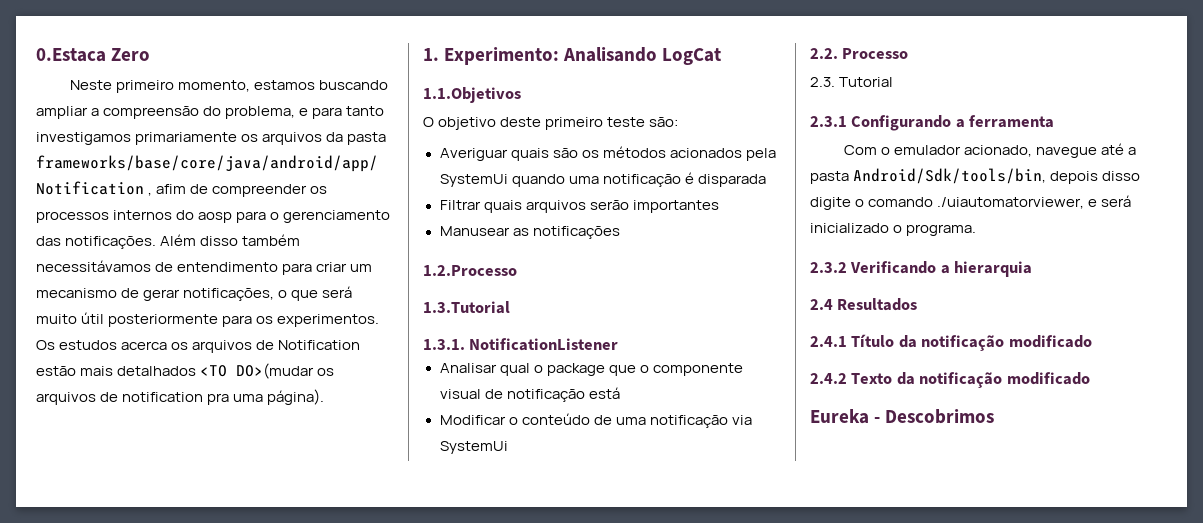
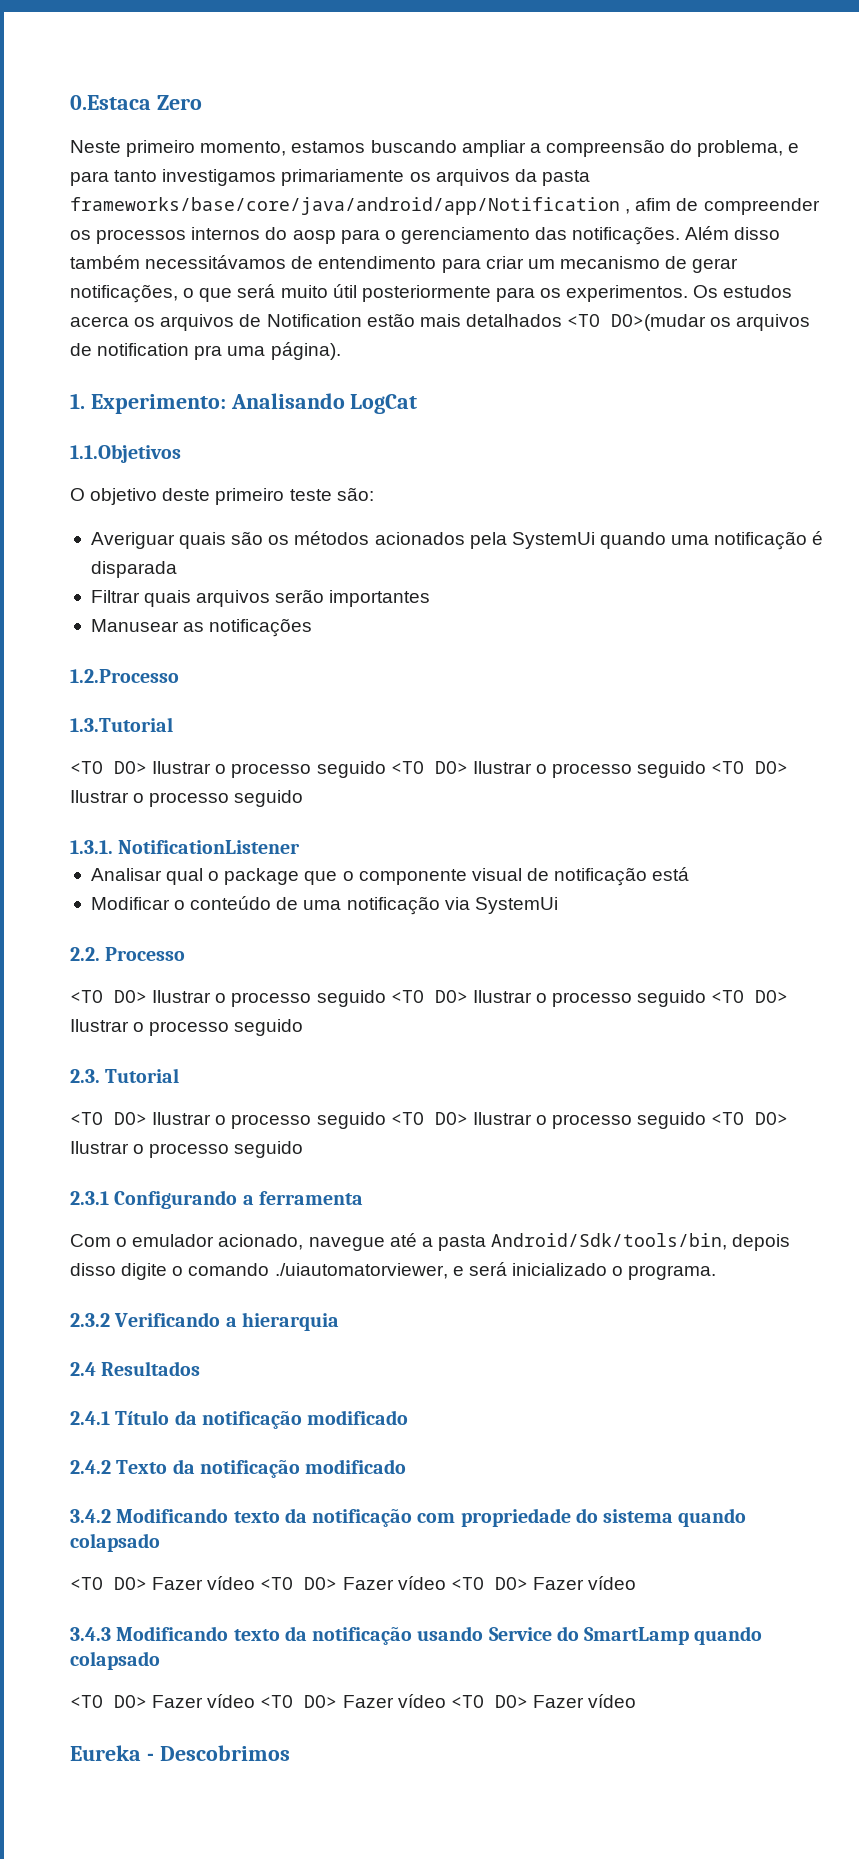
  1.3.Tutorial
+ <TO DO> Ilustrar o processo seguido <TO DO> Ilustrar o processo seguido <TO DO> Ilustrar o processo seguido
  2.2. Processo
+ <TO DO> Ilustrar o processo seguido <TO DO> Ilustrar o processo seguido <TO DO> Ilustrar o processo seguido
  2.3. Tutorial
+ <TO DO> Ilustrar o processo seguido <TO DO> Ilustrar o processo seguido <TO DO> Ilustrar o processo seguido
+ 3.4.2 Modificando texto da notificação com propriedade do sistema quando colapsado
+ <TO DO> Fazer vídeo <TO DO> Fazer vídeo <TO DO> Fazer vídeo
+ 3.4.3 Modificando texto da notificação usando Service do SmartLamp quando colapsado
+ <TO DO> Fazer vídeo <TO DO> Fazer vídeo <TO DO> Fazer vídeo

